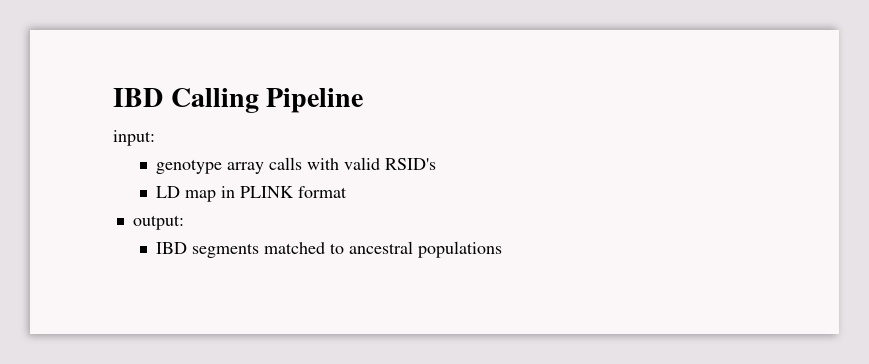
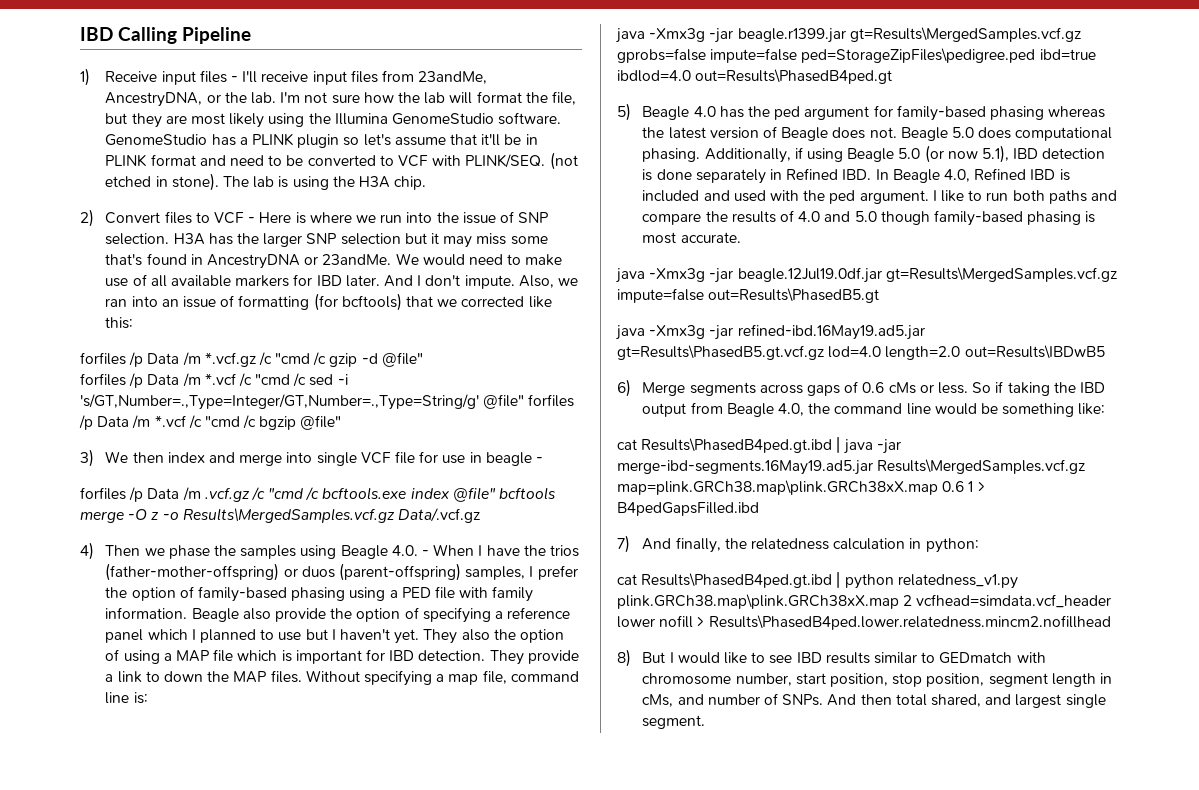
- input:
- genotype array calls with valid RSID's
- LD map in PLINK format
- output:
- IBD segments matched to ancestral populations
+ 1) Receive input files - I'll receive input files from 23andMe, AncestryDNA, or the lab. I'm not sure how the lab will format the file, but they are most likely using the Illumina GenomeStudio software. GenomeStudio has a PLINK plugin so let's assume that it'll be in PLINK format and need to be converted to VCF with PLINK/SEQ. (not etched in stone). The lab is using the H3A chip.
+ 2) Convert files to VCF - Here is where we run into the issue of SNP selection. H3A has the larger SNP selection but it may miss some that's found in AncestryDNA or 23andMe. We would need to make use of all available markers for IBD later. And I don't impute. Also, we ran into an issue of formatting (for bcftools) that we corrected like this:
+ forfiles /p Data /m *.vcf.gz /c "cmd /c gzip -d @file"
+ forfiles /p Data /m *.vcf /c "cmd /c sed -i 's/GT,Number=.,Type=Integer/GT,Number=.,Type=String/g' @file" forfiles /p Data /m *.vcf /c "cmd /c bgzip @file"
+ 3) We then index and merge into single VCF file for use in beagle -
+ forfiles /p Data /m .vcf.gz /c "cmd /c bcftools.exe index @file" bcftools merge -O z -o Results\MergedSamples.vcf.gz Data/.vcf.gz
+ 4) Then we phase the samples using Beagle 4.0. - When I have the trios (father-mother-offspring) or duos (parent-offspring) samples, I prefer the option of family-based phasing using a PED file with family information. Beagle also provide the option of specifying a reference panel which I planned to use but I haven't yet. They also the option of using a MAP file which is important for IBD detection. They provide a link to down the MAP files. Without specifying a map file, command line is:
+ java -Xmx3g -jar beagle.r1399.jar gt=Results\MergedSamples.vcf.gz gprobs=false impute=false ped=StorageZipFiles\pedigree.ped ibd=true ibdlod=4.0 out=Results\PhasedB4ped.gt
+ 5) Beagle 4.0 has the ped argument for family-based phasing whereas the latest version of Beagle does not. Beagle 5.0 does computational phasing. Additionally, if using Beagle 5.0 (or now 5.1), IBD detection is done separately in Refined IBD. In Beagle 4.0, Refined IBD is included and used with the ped argument. I like to run both paths and compare the results of 4.0 and 5.0 though family-based phasing is most accurate.
+ java -Xmx3g -jar beagle.12Jul19.0df.jar gt=Results\MergedSamples.vcf.gz impute=false out=Results\PhasedB5.gt
+ java -Xmx3g -jar refined-ibd.16May19.ad5.jar gt=Results\PhasedB5.gt.vcf.gz lod=4.0 length=2.0 out=Results\IBDwB5
+ 6) Merge segments across gaps of 0.6 cMs or less. So if taking the IBD output from Beagle 4.0, the command line would be something like:
+ cat Results\PhasedB4ped.gt.ibd | java -jar merge-ibd-segments.16May19.ad5.jar Results\MergedSamples.vcf.gz map=plink.GRCh38.map\plink.GRCh38xX.map 0.6 1 > B4pedGapsFilled.ibd
+ 7) And finally, the relatedness calculation in python:
+ cat Results\PhasedB4ped.gt.ibd | python relatedness_v1.py plink.GRCh38.map\plink.GRCh38xX.map 2 vcfhead=simdata.vcf_header lower nofill > Results\PhasedB4ped.lower.relatedness.mincm2.nofillhead
+ 8) But I would like to see IBD results similar to GEDmatch with chromosome number, start position, stop position, segment length in cMs, and number of SNPs. And then total shared, and largest single segment.

